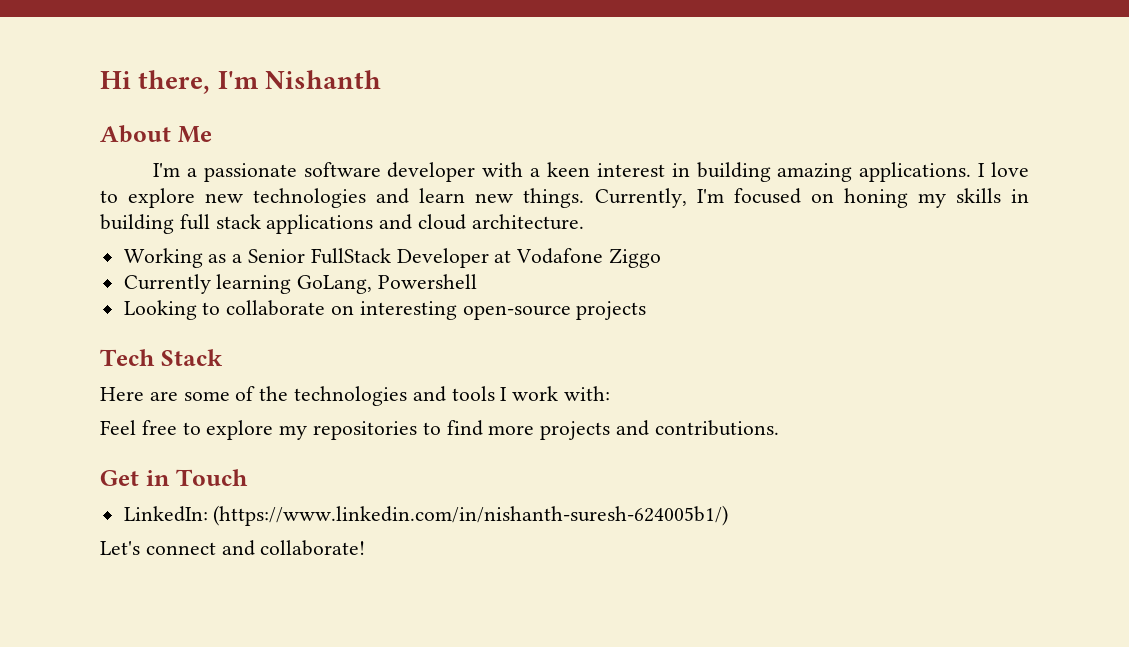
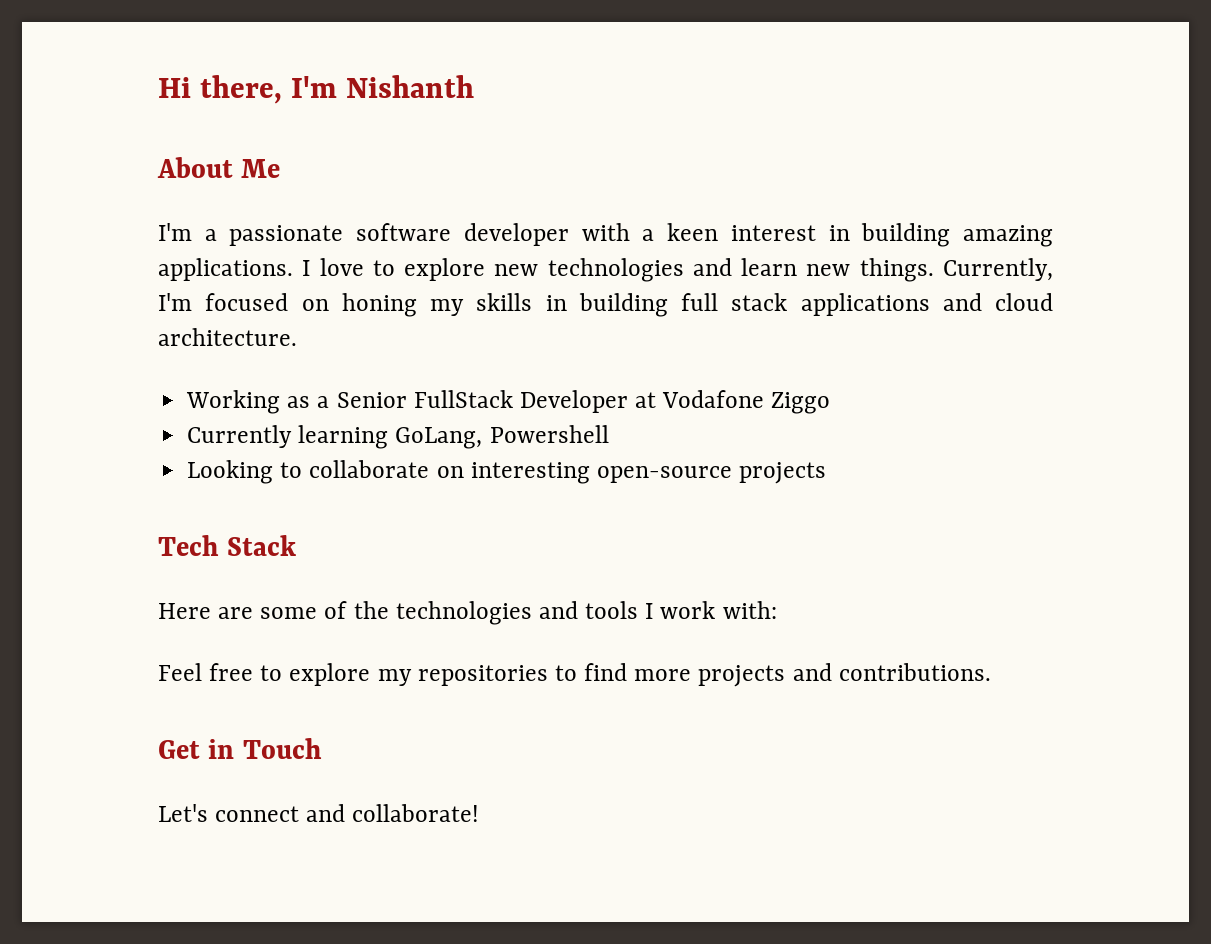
- LinkedIn: (https://www.linkedin.com/in/nishanth-suresh-624005b1/)

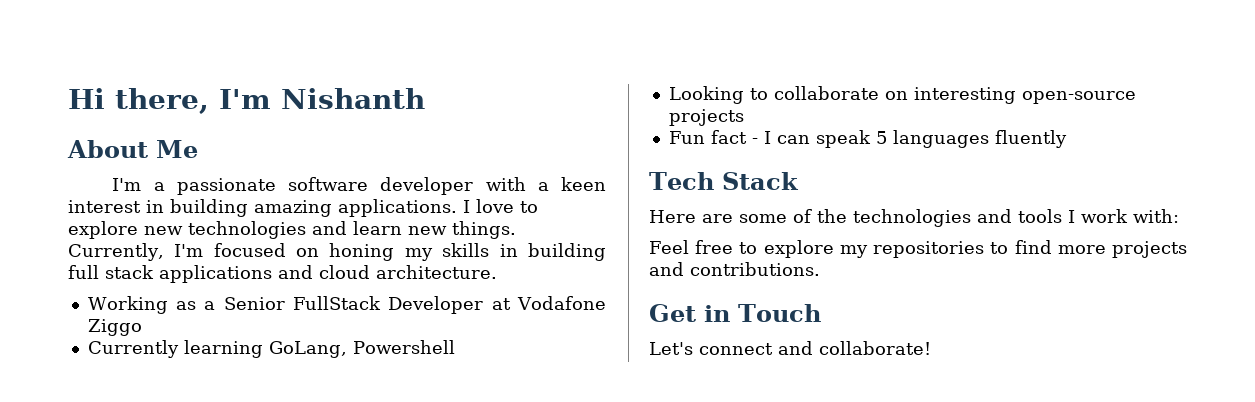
+ Fun fact - I can speak 5 languages fluently

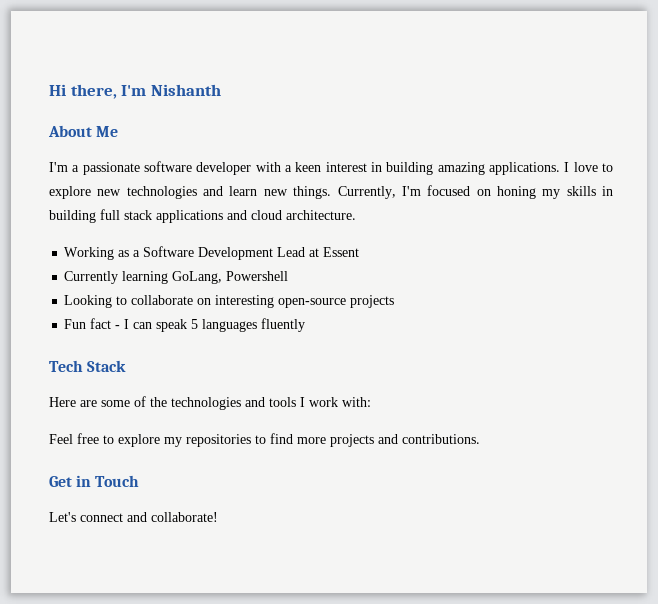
- Working as a Senior FullStack Developer at Vodafone Ziggo
+ Working as a Software Development Lead at Essent

